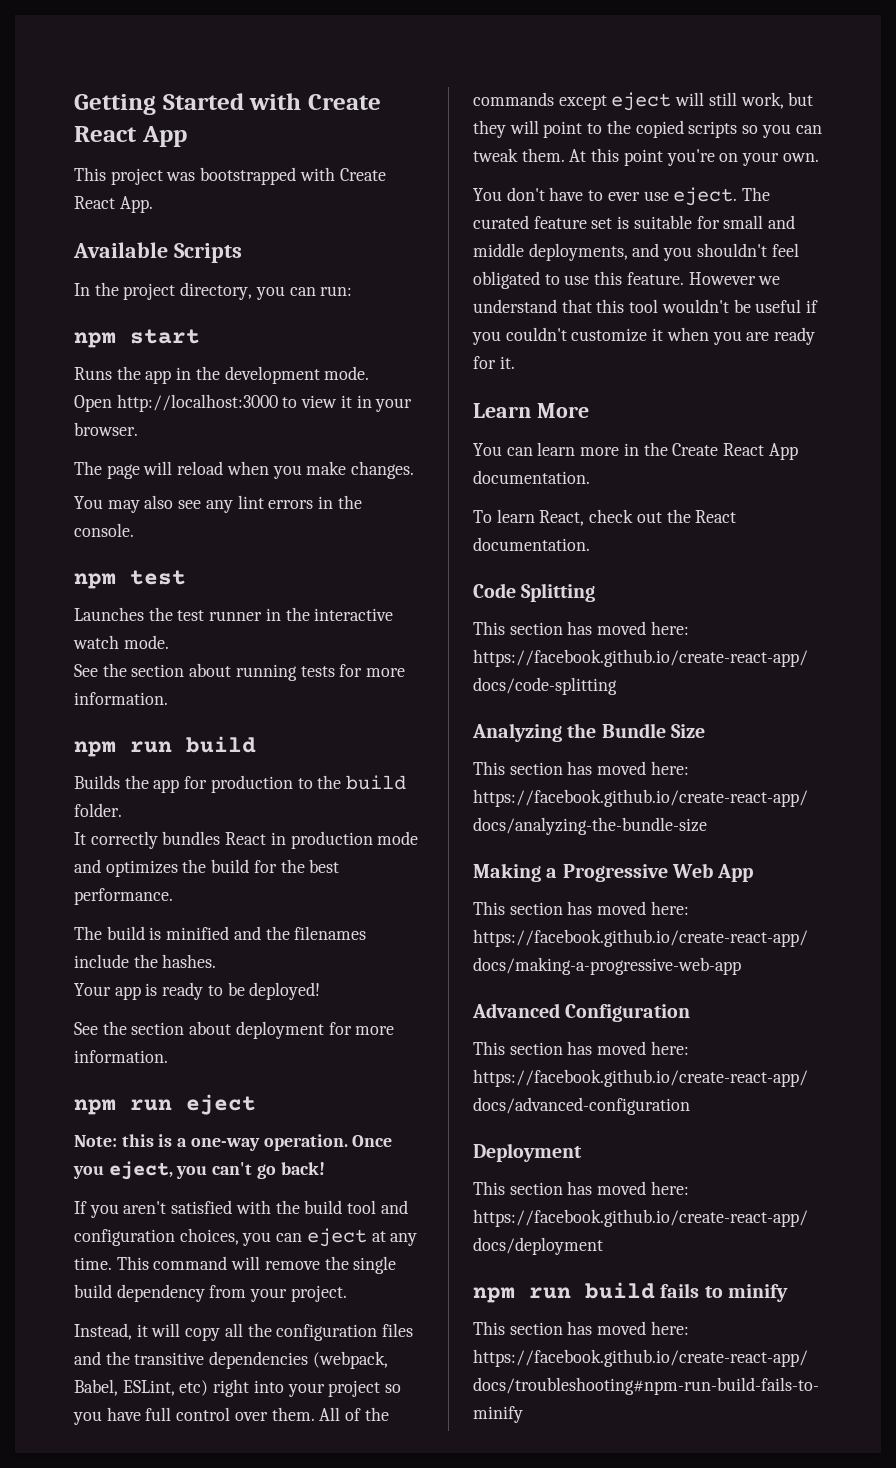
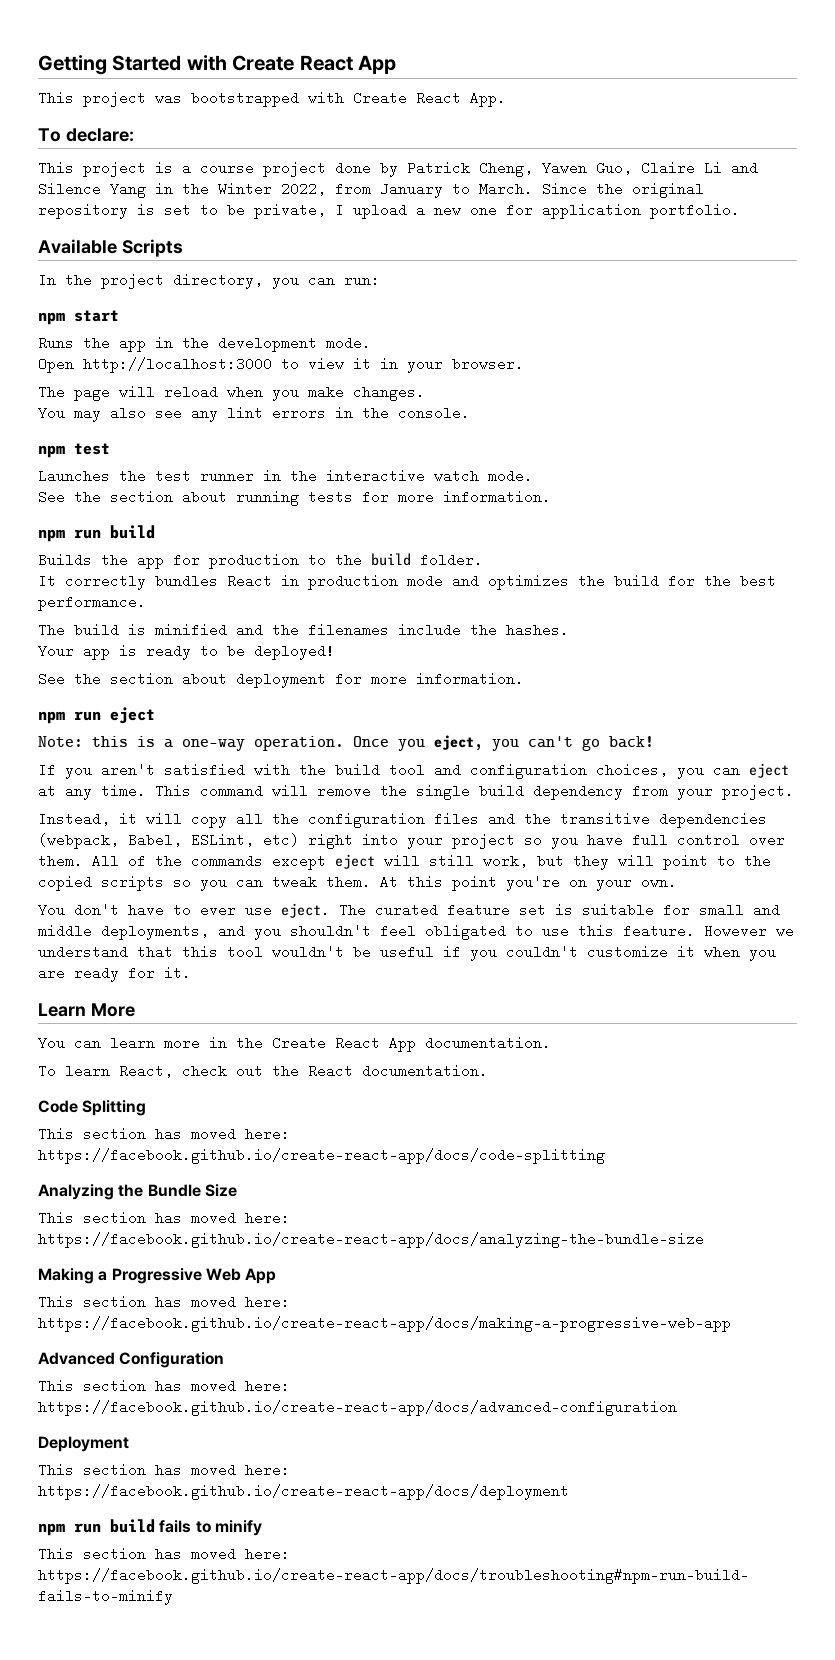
+ To declare:
+ This project is a course project done by Patrick Cheng, Yawen Guo, Claire Li and Silence Yang in the Winter 2022, from January to March. Since the original repository is set to be private, I upload a new one for application portfolio.

